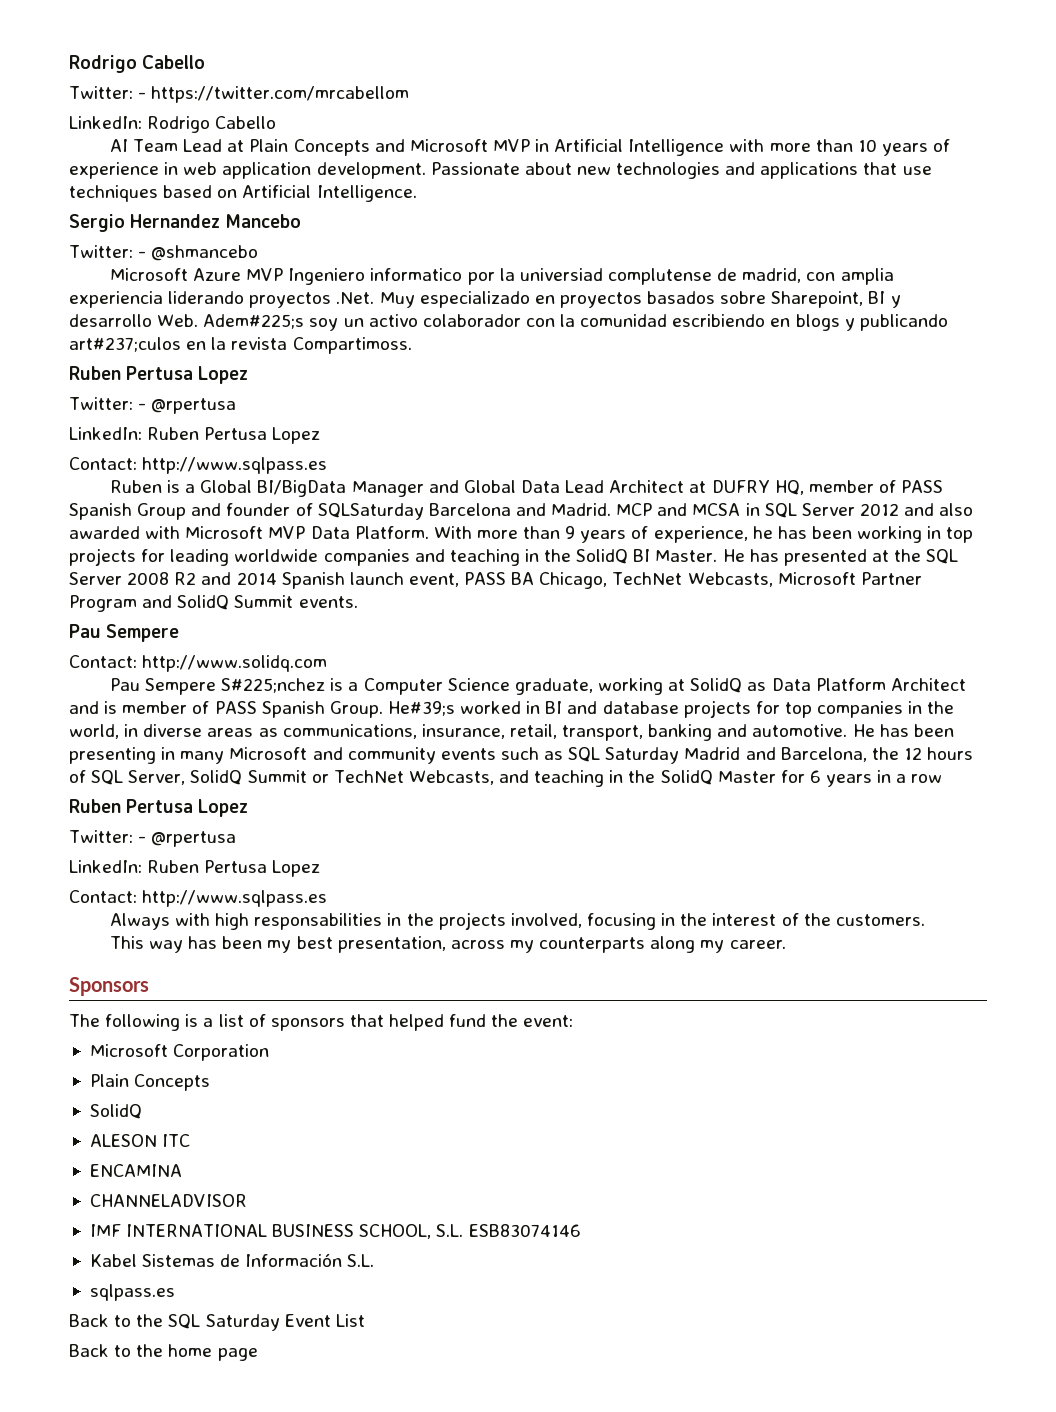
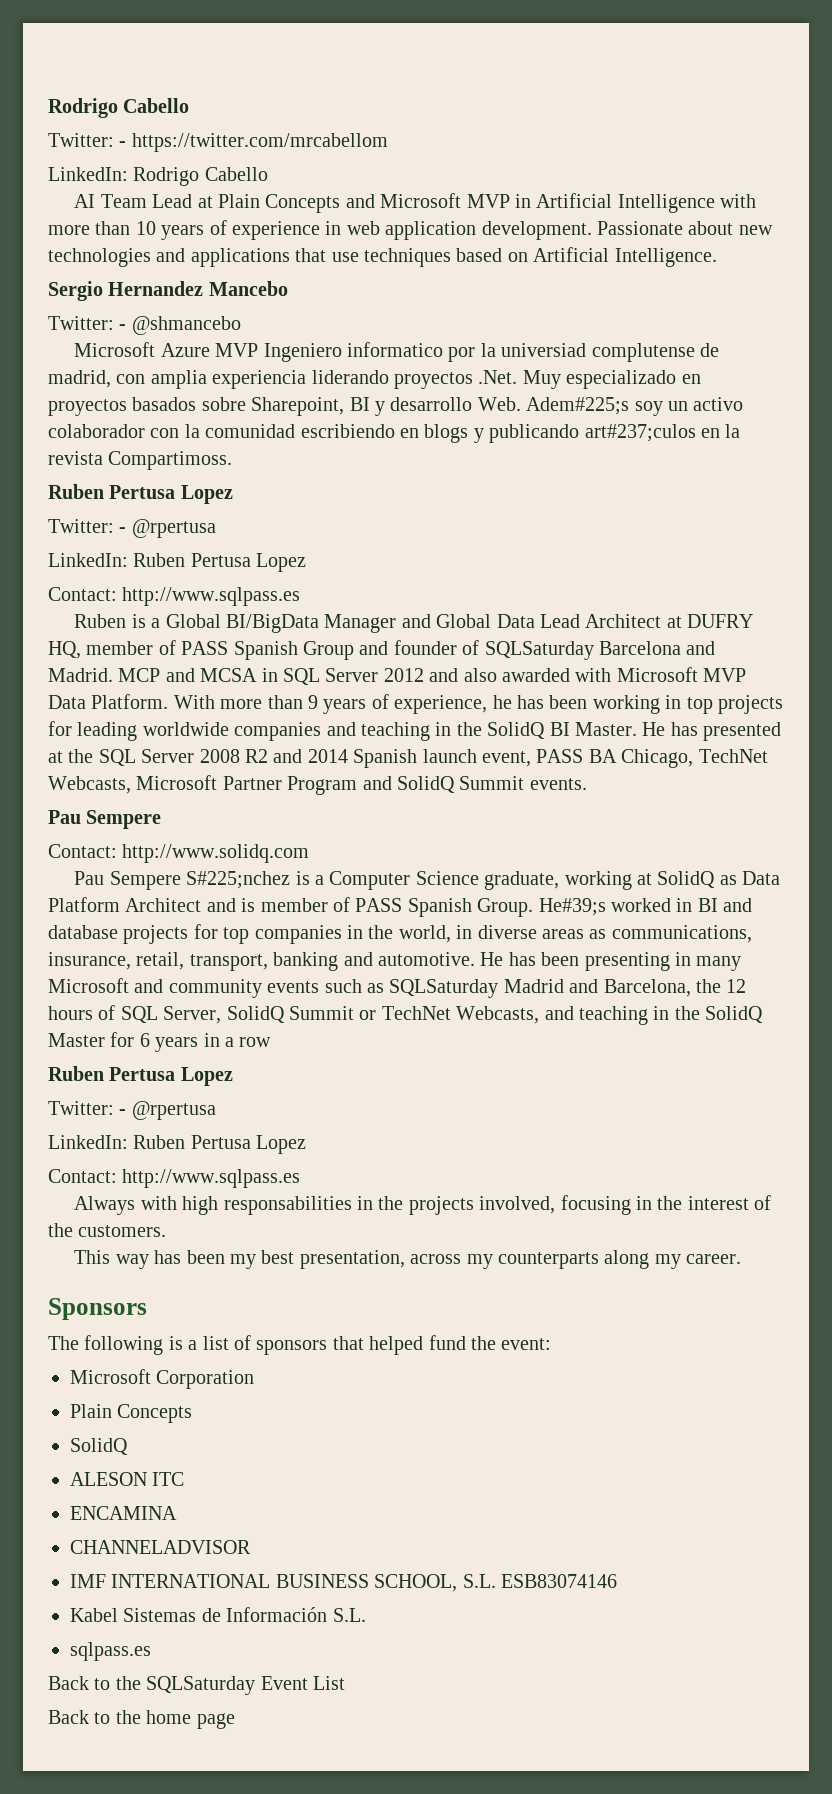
- He has been presenting in many Microsoft and community events such as SQL Saturday Madrid and Barcelona, the 12 hours of SQL Server, SolidQ Summit or TechNet Webcasts, and teaching in the SolidQ Master for 6 years in a row
+ He has been presenting in many Microsoft and community events such as SQLSaturday Madrid and Barcelona, the 12 hours of SQL Server, SolidQ Summit or TechNet Webcasts, and teaching in the SolidQ Master for 6 years in a row
- Back to the SQL Saturday Event List
+ Back to the SQLSaturday Event List

